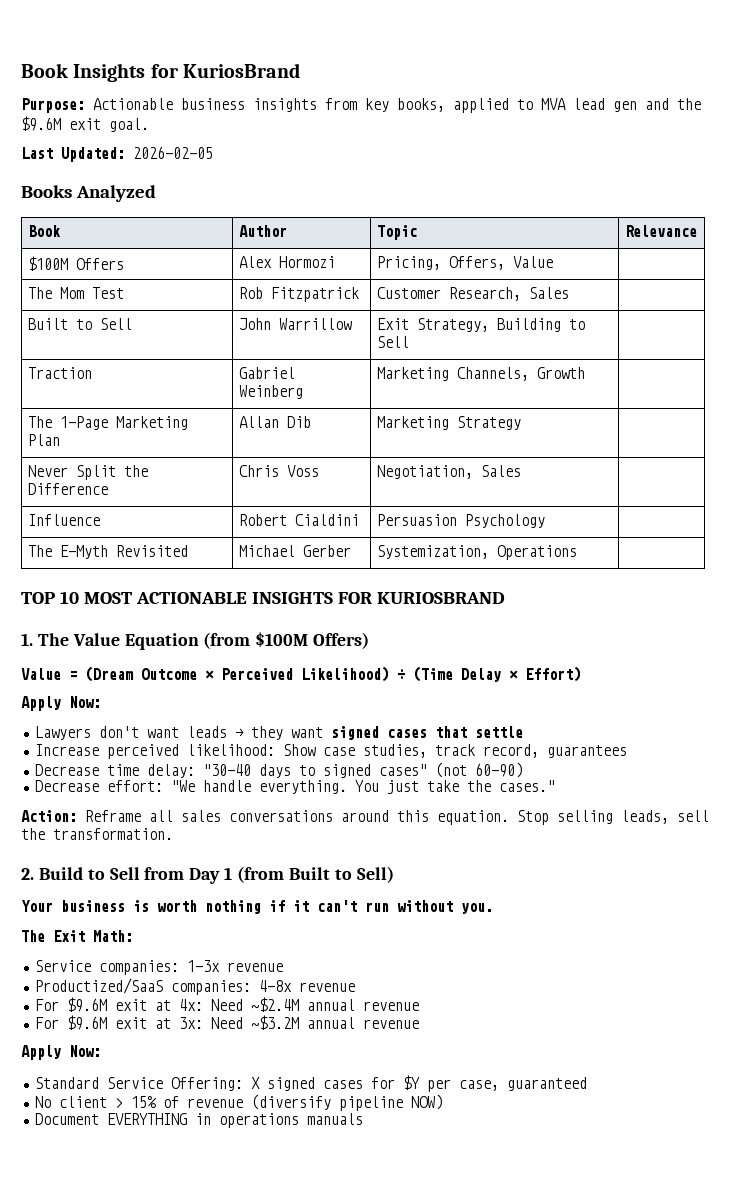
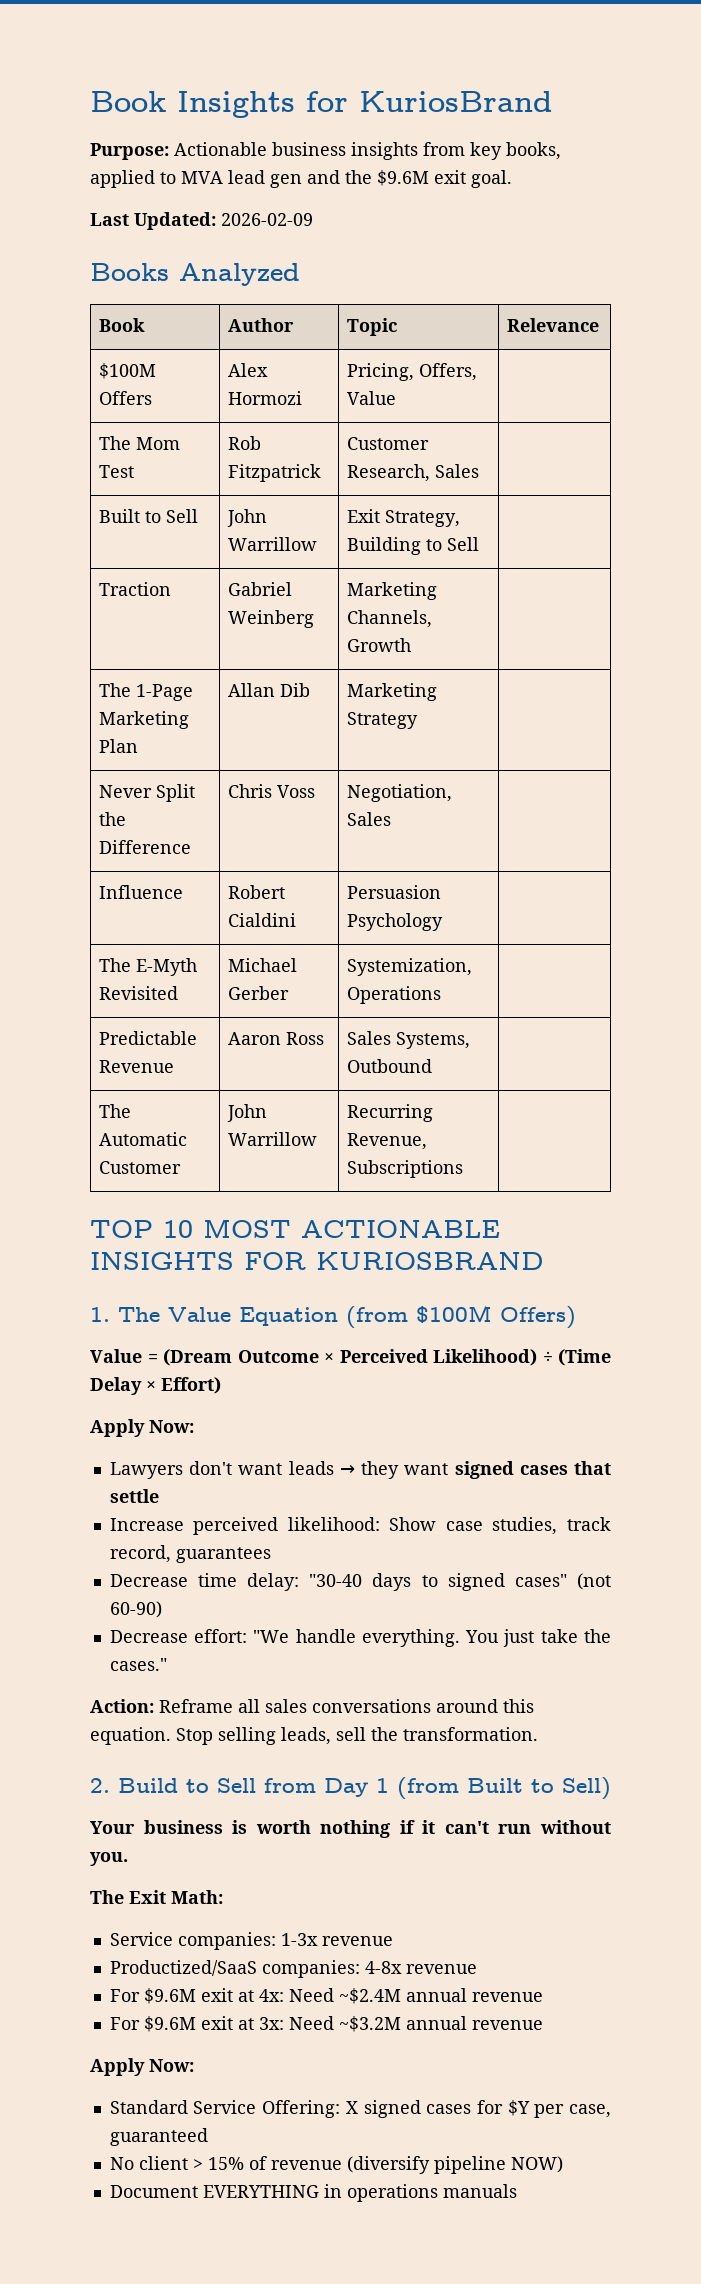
- Last Updated: 2026-02-05
+ Last Updated: 2026-02-09
+ Predictable Revenue | Aaron Ross | Sales Systems, Outbound |
+ The Automatic Customer | John Warrillow | Recurring Revenue, Subscriptions |

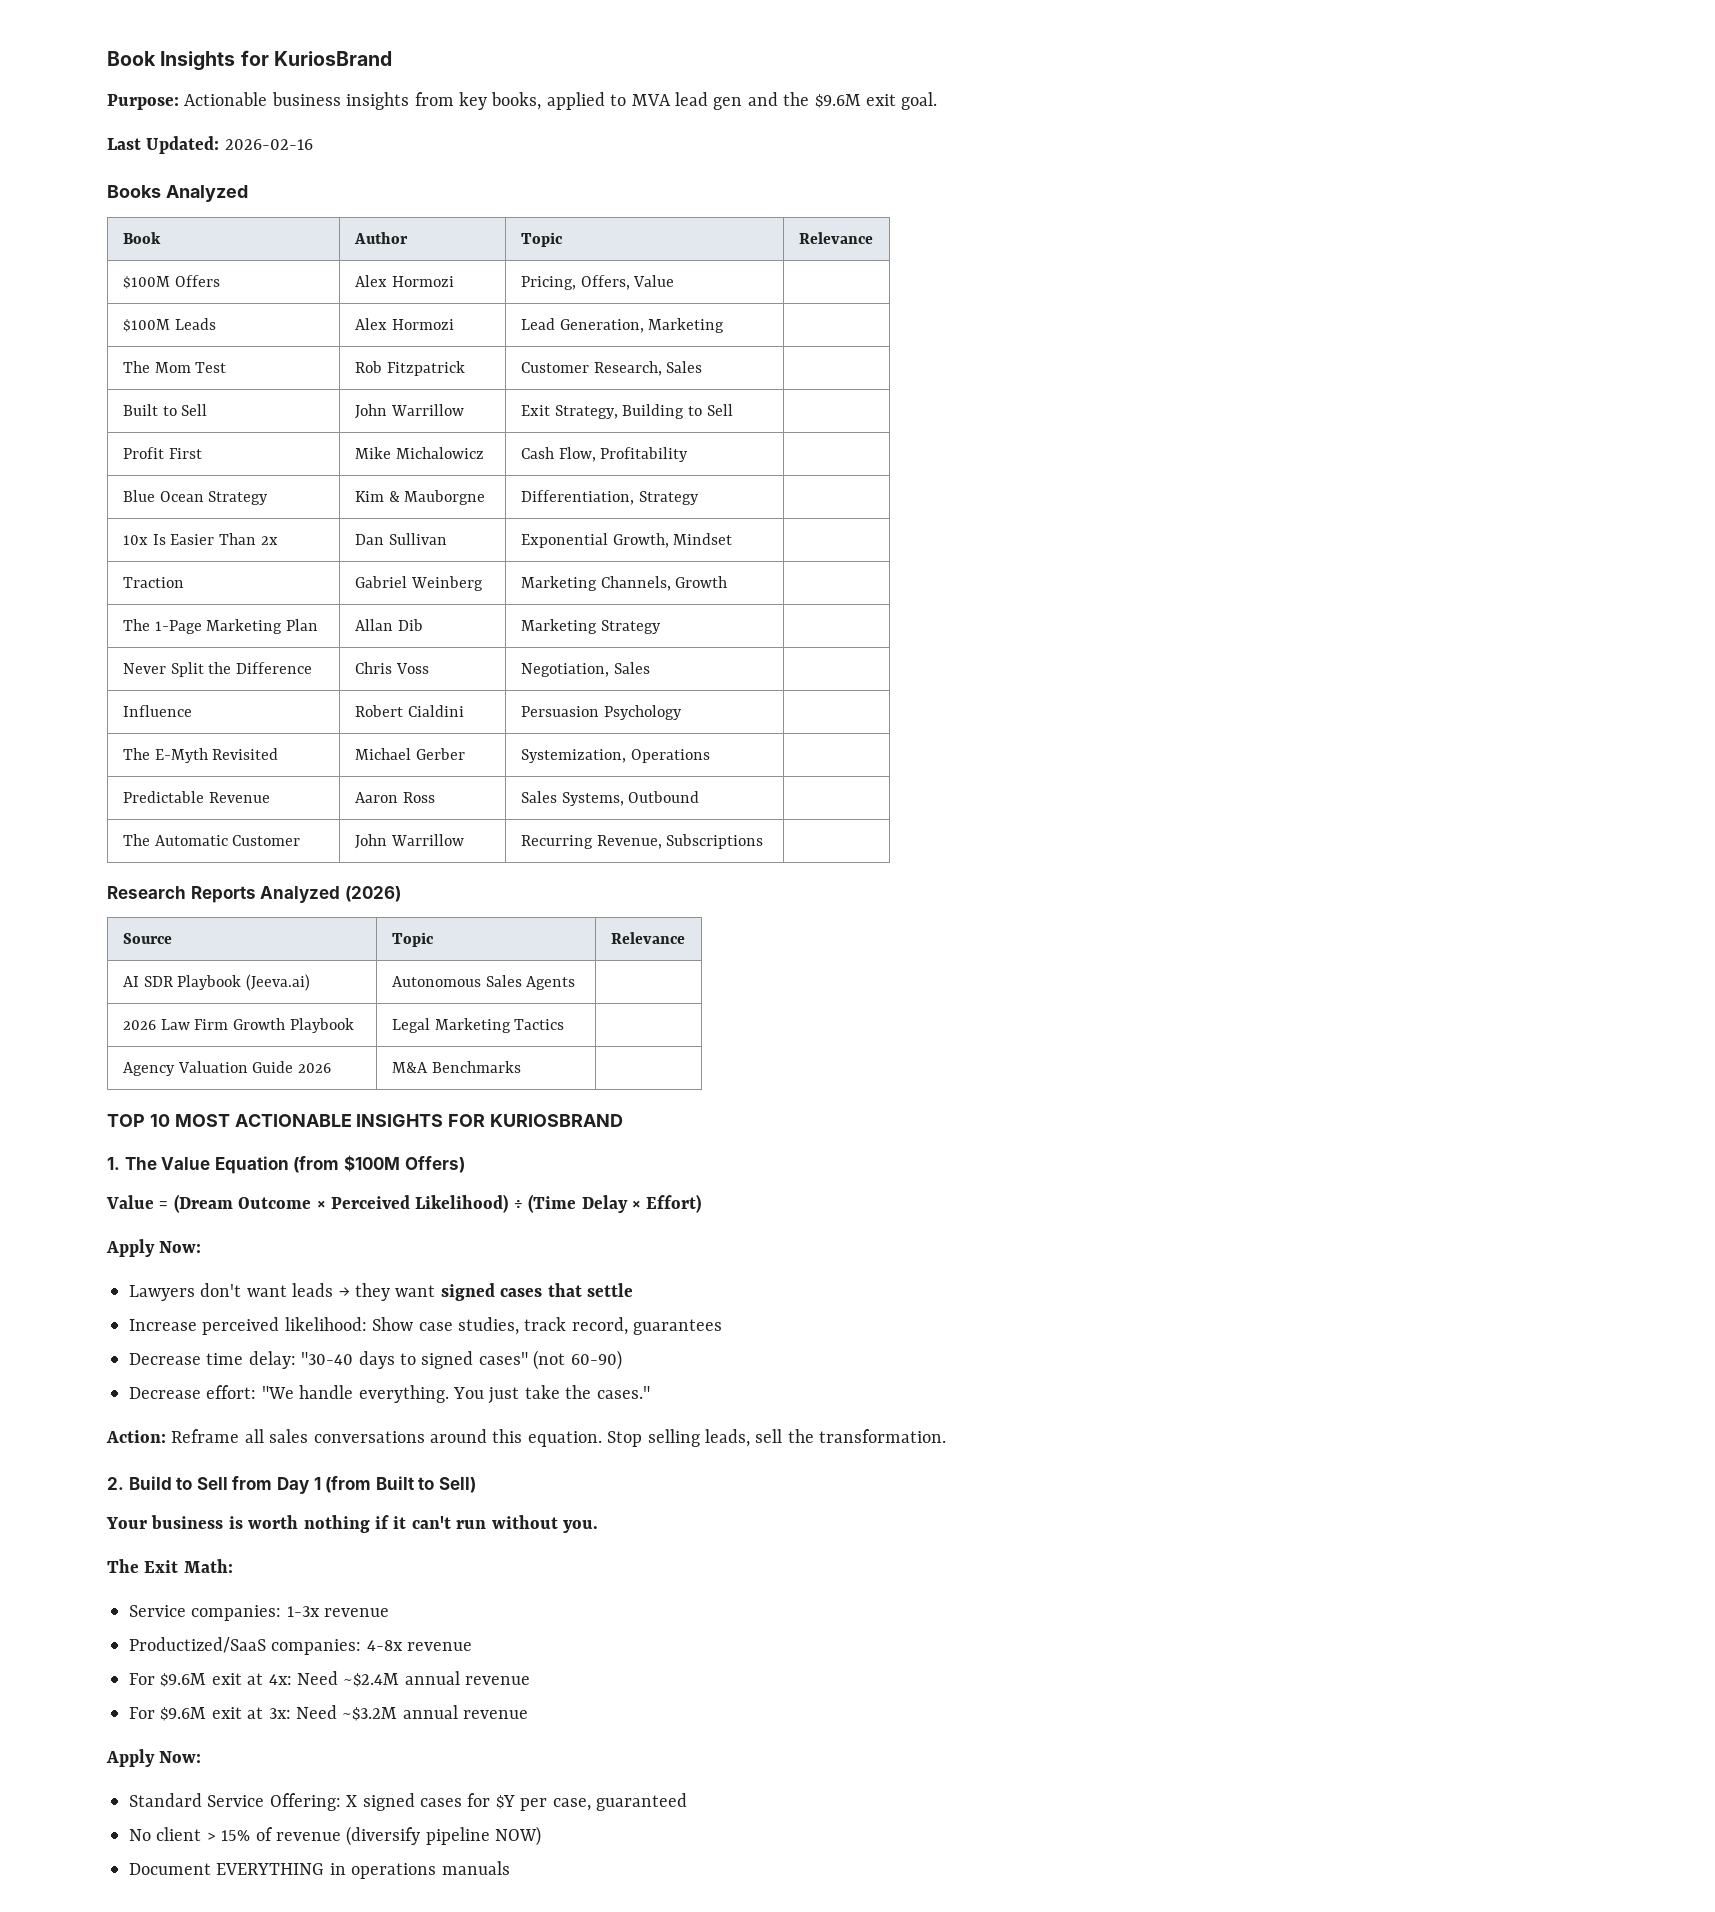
- Last Updated: 2026-02-09
+ Last Updated: 2026-02-16
+ $100M Leads | Alex Hormozi | Lead Generation, Marketing |
+ Profit First | Mike Michalowicz | Cash Flow, Profitability |
+ Blue Ocean Strategy | Kim & Mauborgne | Differentiation, Strategy |
+ 10x Is Easier Than 2x | Dan Sullivan | Exponential Growth, Mindset |
+ Research Reports Analyzed (2026)
+ Source | Topic | Relevance
+ AI SDR Playbook (Jeeva.ai) | Autonomous Sales Agents |
+ 2026 Law Firm Growth Playbook | Legal Marketing Tactics |
+ Agency Valuation Guide 2026 | M&A Benchmarks |

